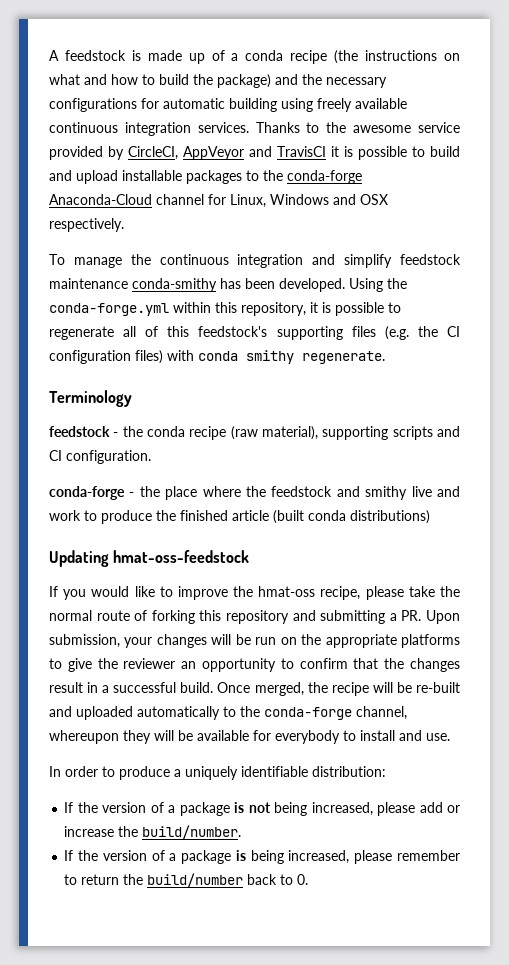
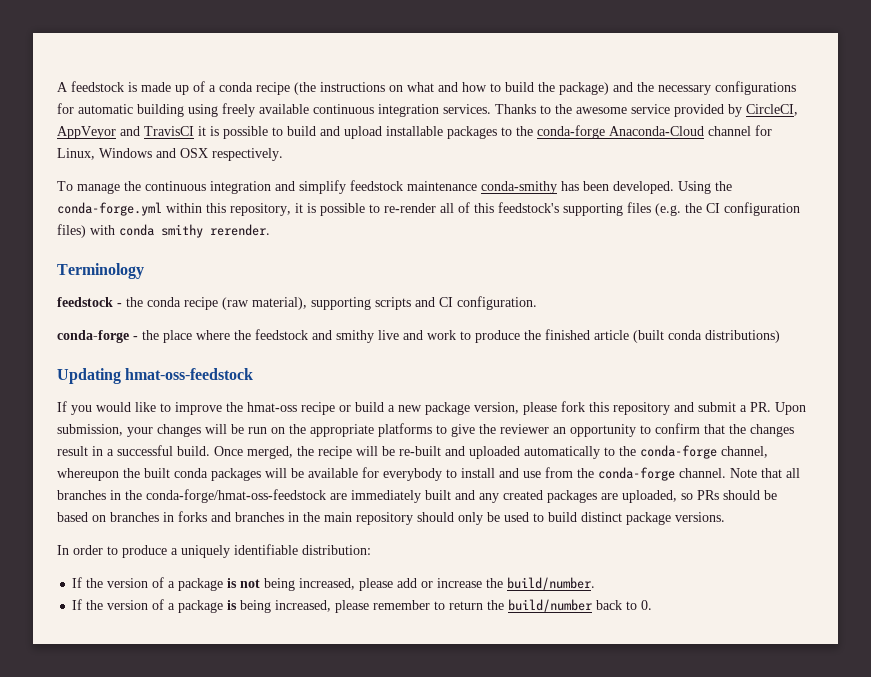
- Using the conda-forge.yml within this repository, it is possible to regenerate all of this feedstock's supporting files (e.g. the CI configuration files) with conda smithy regenerate.
+ Using the conda-forge.yml within this repository, it is possible to re-render all of this feedstock's supporting files (e.g. the CI configuration files) with conda smithy rerender.
- If you would like to improve the hmat-oss recipe, please take the normal route of forking this repository and submitting a PR. Upon submission, your changes will be run on the appropriate platforms to give the reviewer an opportunity to confirm that the changes result in a successful build.
+ If you would like to improve the hmat-oss recipe or build a new package version, please fork this repository and submit a PR. Upon submission, your changes will be run on the appropriate platforms to give the reviewer an opportunity to confirm that the changes result in a successful build.
- Once merged, the recipe will be re-built and uploaded automatically to the conda-forge channel, whereupon they will be available for everybody to install and use.
+ Once merged, the recipe will be re-built and uploaded automatically to the conda-forge channel, whereupon the built conda packages will be available for everybody to install and use from the conda-forge channel. Note that all branches in the conda-forge/hmat-oss-feedstock are immediately built and any created packages are uploaded, so PRs should be based on branches in forks and branches in the main repository should only be used to build distinct package versions.

